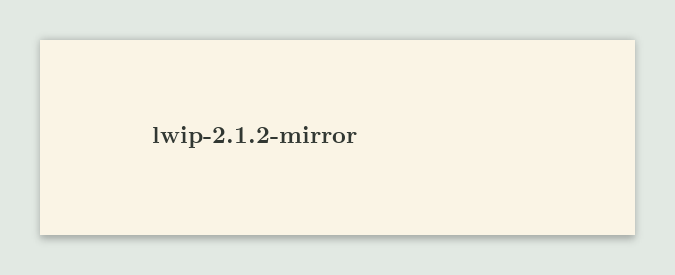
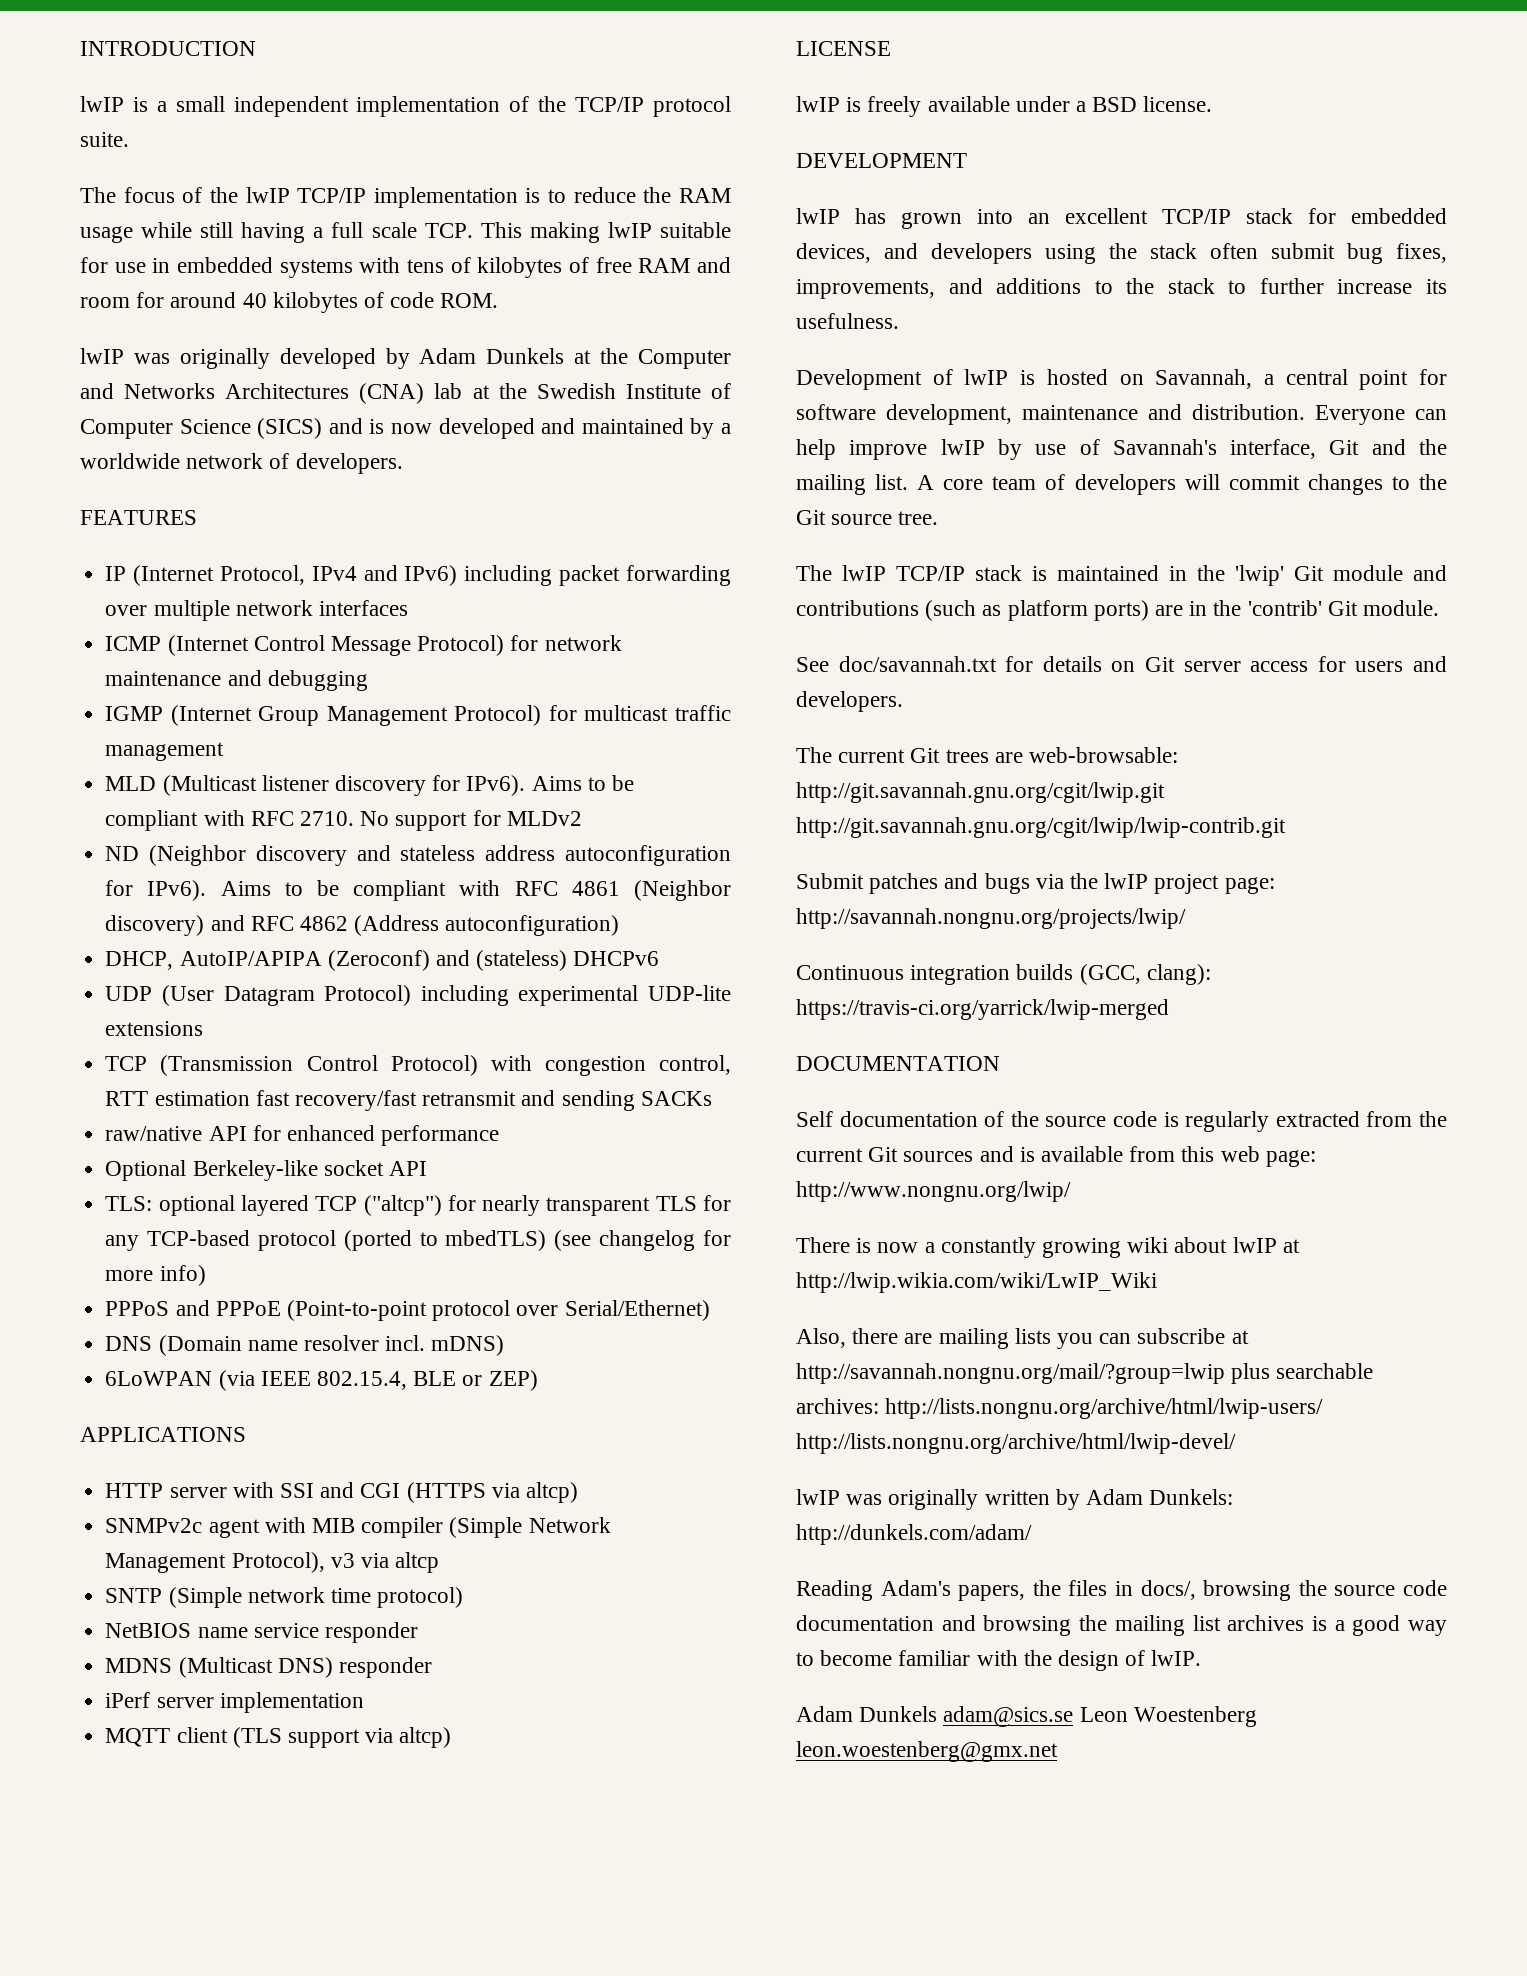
- lwip-2.1.2-mirror
+ INTRODUCTION
+ lwIP is a small independent implementation of the TCP/IP protocol suite.
+ The focus of the lwIP TCP/IP implementation is to reduce the RAM usage while still having a full scale TCP. This making lwIP suitable for use in embedded systems with tens of kilobytes of free RAM and room for around 40 kilobytes of code ROM.
+ lwIP was originally developed by Adam Dunkels at the Computer and Networks Architectures (CNA) lab at the Swedish Institute of Computer Science (SICS) and is now developed and maintained by a worldwide network of developers.
+ FEATURES
+ IP (Internet Protocol, IPv4 and IPv6) including packet forwarding over multiple network interfaces
+ ICMP (Internet Control Message Protocol) for network maintenance and debugging
+ IGMP (Internet Group Management Protocol) for multicast traffic management
+ MLD (Multicast listener discovery for IPv6). Aims to be compliant with RFC 2710. No support for MLDv2
+ ND (Neighbor discovery and stateless address autoconfiguration for IPv6). Aims to be compliant with RFC 4861 (Neighbor discovery) and RFC 4862 (Address autoconfiguration)
+ DHCP, AutoIP/APIPA (Zeroconf) and (stateless) DHCPv6
+ UDP (User Datagram Protocol) including experimental UDP-lite extensions
+ TCP (Transmission Control Protocol) with congestion control, RTT estimation fast recovery/fast retransmit and sending SACKs
+ raw/native API for enhanced performance
+ Optional Berkeley-like socket API
+ TLS: optional layered TCP ("altcp") for nearly transparent TLS for any TCP-based protocol (ported to mbedTLS) (see changelog for more info)
+ PPPoS and PPPoE (Point-to-point protocol over Serial/Ethernet)
+ DNS (Domain name resolver incl. mDNS)
+ 6LoWPAN (via IEEE 802.15.4, BLE or ZEP)
+ APPLICATIONS
+ HTTP server with SSI and CGI (HTTPS via altcp)
+ SNMPv2c agent with MIB compiler (Simple Network Management Protocol), v3 via altcp
+ SNTP (Simple network time protocol)
+ NetBIOS name service responder
+ MDNS (Multicast DNS) responder
+ iPerf server implementation
+ MQTT client (TLS support via altcp)
+ LICENSE
+ lwIP is freely available under a BSD license.
+ DEVELOPMENT
+ lwIP has grown into an excellent TCP/IP stack for embedded devices, and developers using the stack often submit bug fixes, improvements, and additions to the stack to further increase its usefulness.
+ Development of lwIP is hosted on Savannah, a central point for software development, maintenance and distribution. Everyone can help improve lwIP by use of Savannah's interface, Git and the mailing list. A core team of developers will commit changes to the Git source tree.
+ The lwIP TCP/IP stack is maintained in the 'lwip' Git module and contributions (such as platform ports) are in the 'contrib' Git module.
+ See doc/savannah.txt for details on Git server access for users and developers.
+ The current Git trees are web-browsable: http://git.savannah.gnu.org/cgit/lwip.git http://git.savannah.gnu.org/cgit/lwip/lwip-contrib.git
+ Submit patches and bugs via the lwIP project page: http://savannah.nongnu.org/projects/lwip/
+ Continuous integration builds (GCC, clang): https://travis-ci.org/yarrick/lwip-merged
+ DOCUMENTATION
+ Self documentation of the source code is regularly extracted from the current Git sources and is available from this web page: http://www.nongnu.org/lwip/
+ There is now a constantly growing wiki about lwIP at http://lwip.wikia.com/wiki/LwIP_Wiki
+ Also, there are mailing lists you can subscribe at http://savannah.nongnu.org/mail/?group=lwip plus searchable archives: http://lists.nongnu.org/archive/html/lwip-users/ http://lists.nongnu.org/archive/html/lwip-devel/
+ lwIP was originally written by Adam Dunkels: http://dunkels.com/adam/
+ Reading Adam's papers, the files in docs/, browsing the source code documentation and browsing the mailing list archives is a good way to become familiar with the design of lwIP.
+ Adam Dunkels adam@sics.se Leon Woestenberg leon.woestenberg@gmx.net

